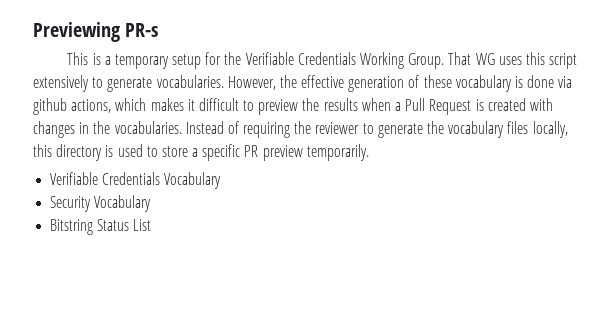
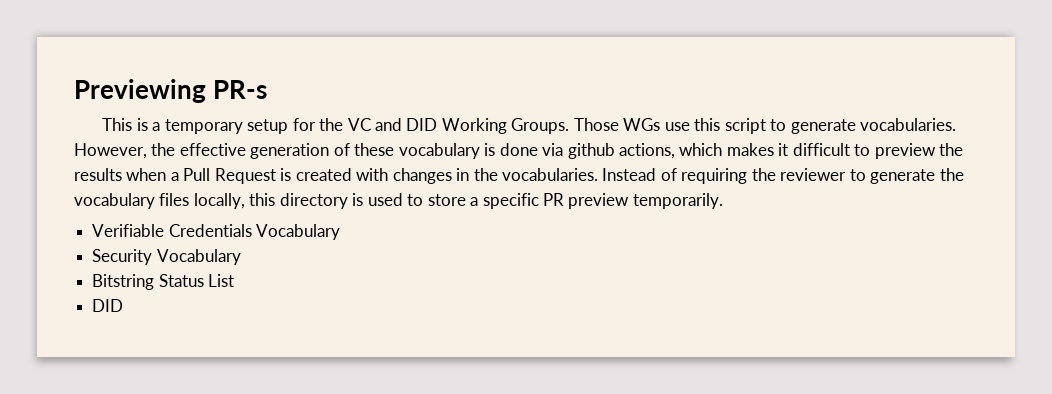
- This is a temporary setup for the Verifiable Credentials Working Group. That WG uses this script extensively to generate vocabularies.
+ This is a temporary setup for the VC and DID Working Groups. Those WGs use this script to generate vocabularies.
  Bitstring Status List
+ DID

